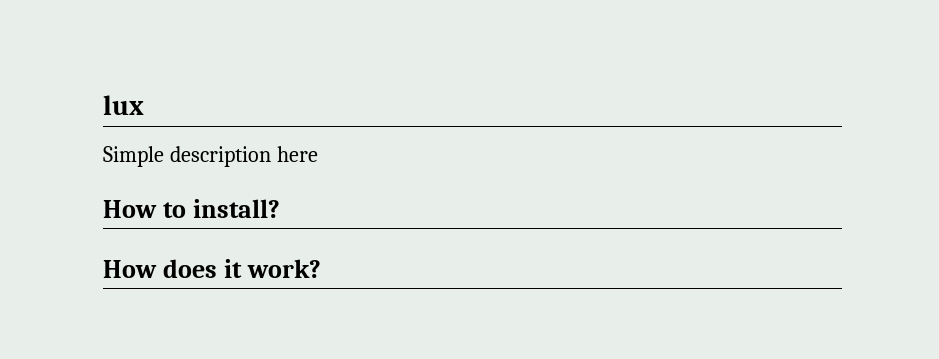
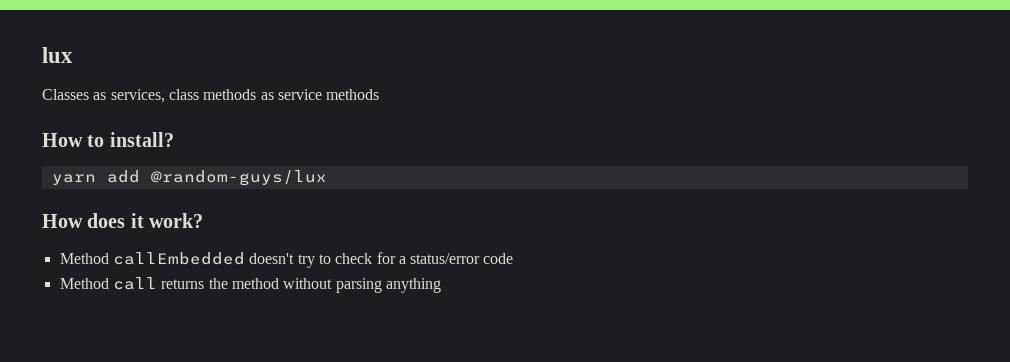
- Simple description here
+ Classes as services, class methods as service methods
+ yarn add @random-guys/lux
+ Method callEmbedded doesn't try to check for a status/error code
+ Method call returns the method without parsing anything

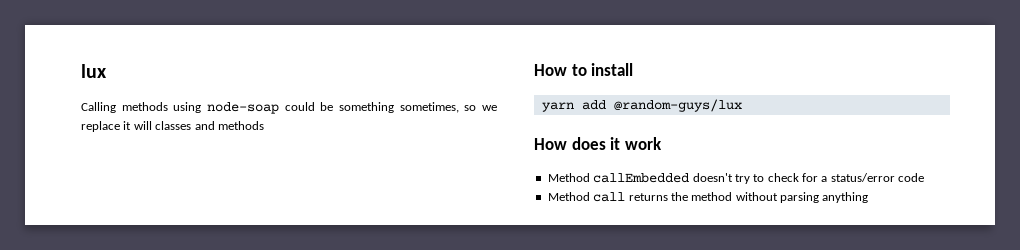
- Classes as services, class methods as service methods
+ Calling methods using node-soap could be something sometimes, so we replace it will classes and methods
- How to install?
+ How to install
- How does it work?
+ How does it work

